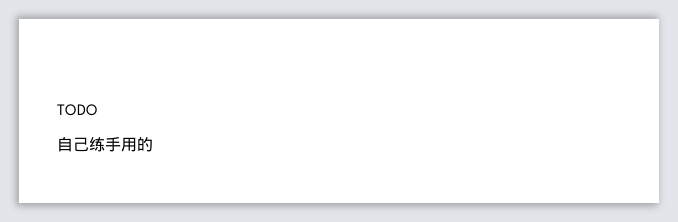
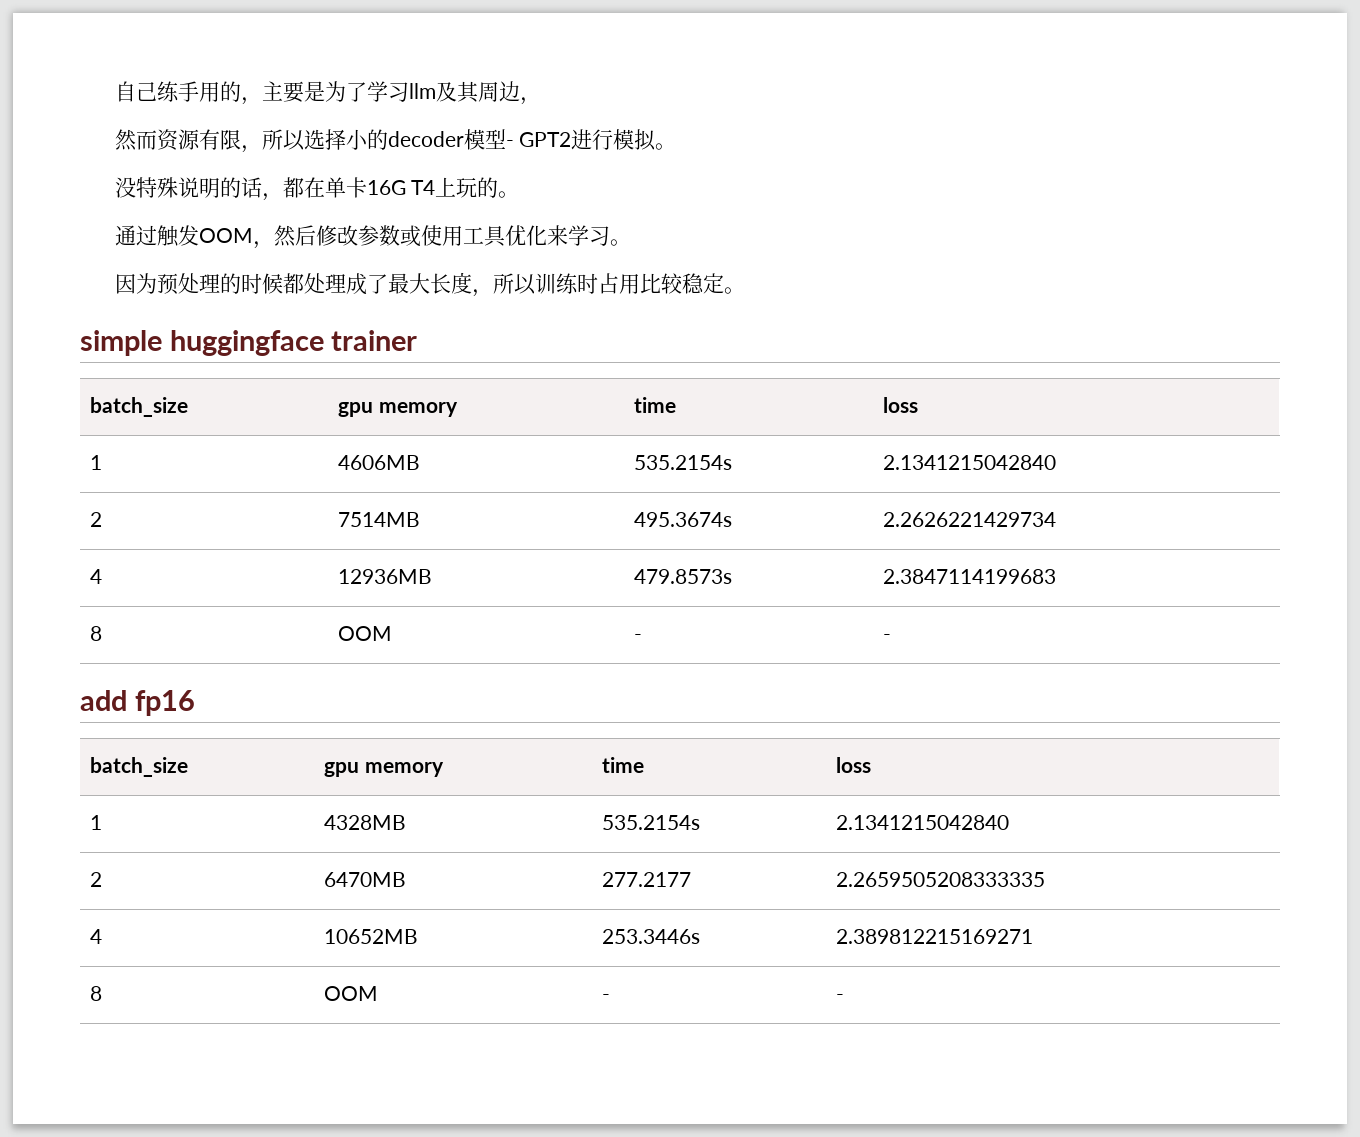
- TODO
- 自己练手用的
+ 自己练手用的，主要是为了学习llm及其周边，
+ 然而资源有限，所以选择小的decoder模型- GPT2进行模拟。
+ 没特殊说明的话，都在单卡16G T4上玩的。
+ 通过触发OOM，然后修改参数或使用工具优化来学习。
+ 因为预处理的时候都处理成了最大长度，所以训练时占用比较稳定。
+ simple huggingface trainer
+ batch_size | gpu memory | time | loss
+ 1 | 4606MB | 535.2154s | 2.1341215042840
+ 2 | 7514MB | 495.3674s | 2.2626221429734
+ 4 | 12936MB | 479.8573s | 2.3847114199683
+ 8 | OOM | - | -
+ add fp16
+ batch_size | gpu memory | time | loss
+ 1 | 4328MB | 535.2154s | 2.1341215042840
+ 2 | 6470MB | 277.2177 | 2.2659505208333335
+ 4 | 10652MB | 253.3446s | 2.389812215169271
+ 8 | OOM | - | -

